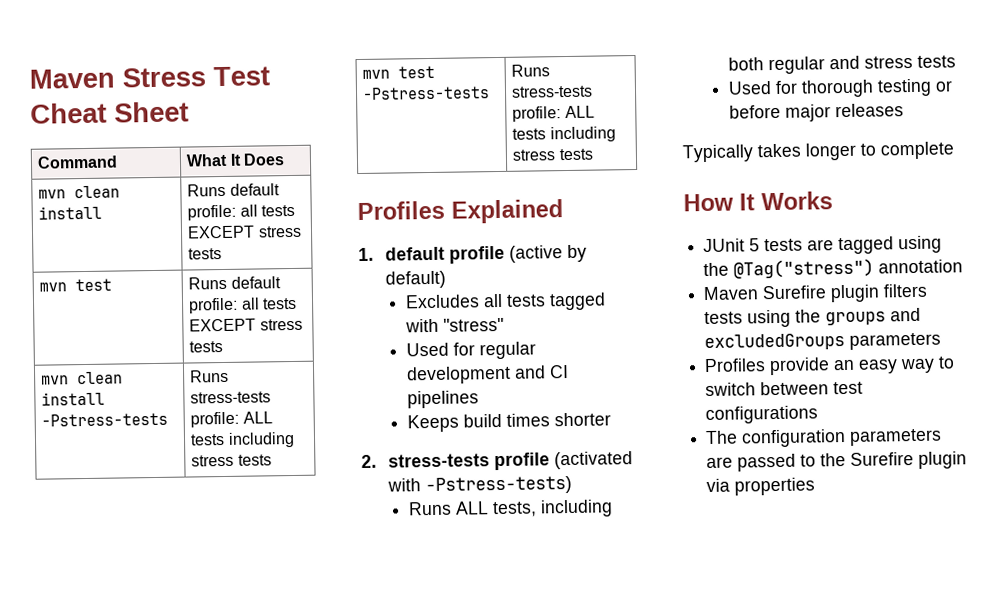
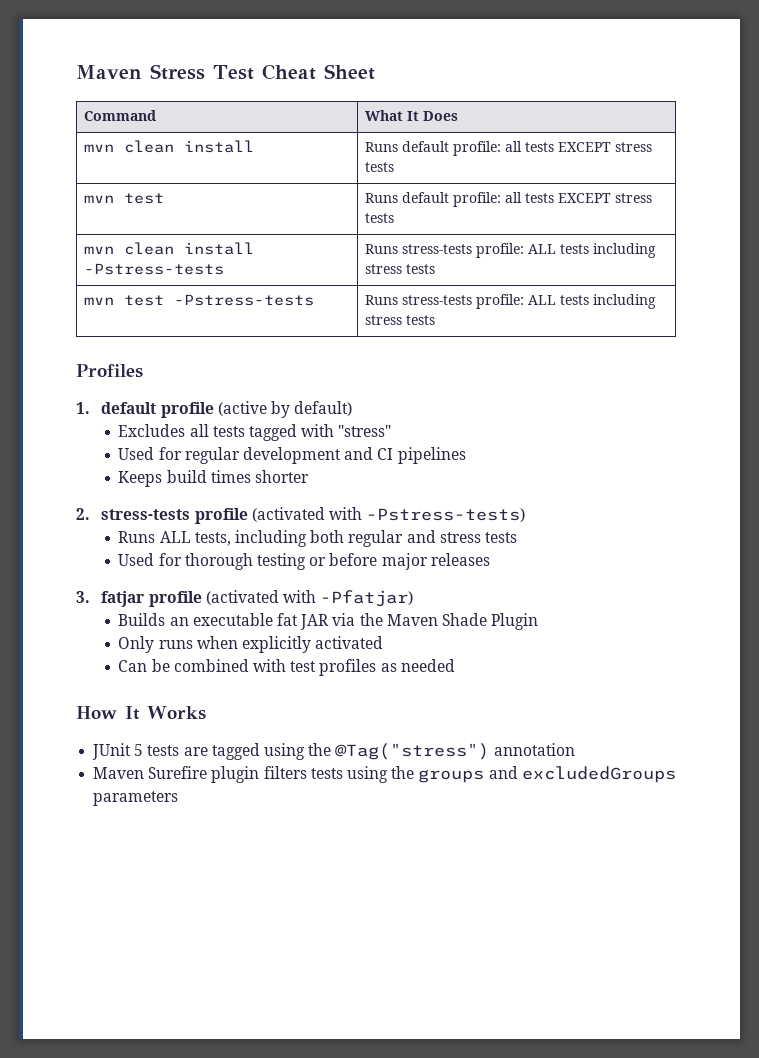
- Profiles Explained
+ Profiles
- Typically takes longer to complete
+ 3. fatjar profile (activated with -Pfatjar)
+ Builds an executable fat JAR via the Maven Shade Plugin
+ Only runs when explicitly activated
+ Can be combined with test profiles as needed
- Profiles provide an easy way to switch between test configurations
- The configuration parameters are passed to the Surefire plugin via properties

